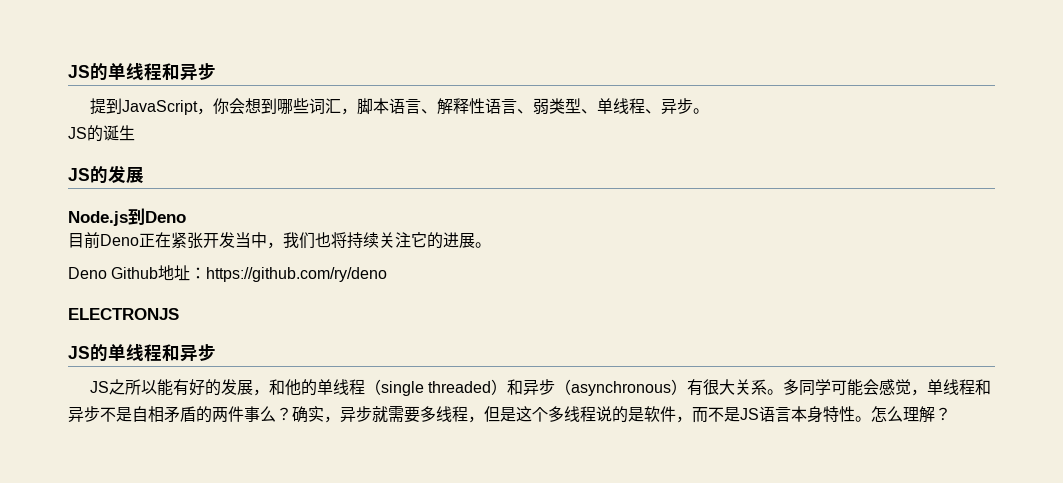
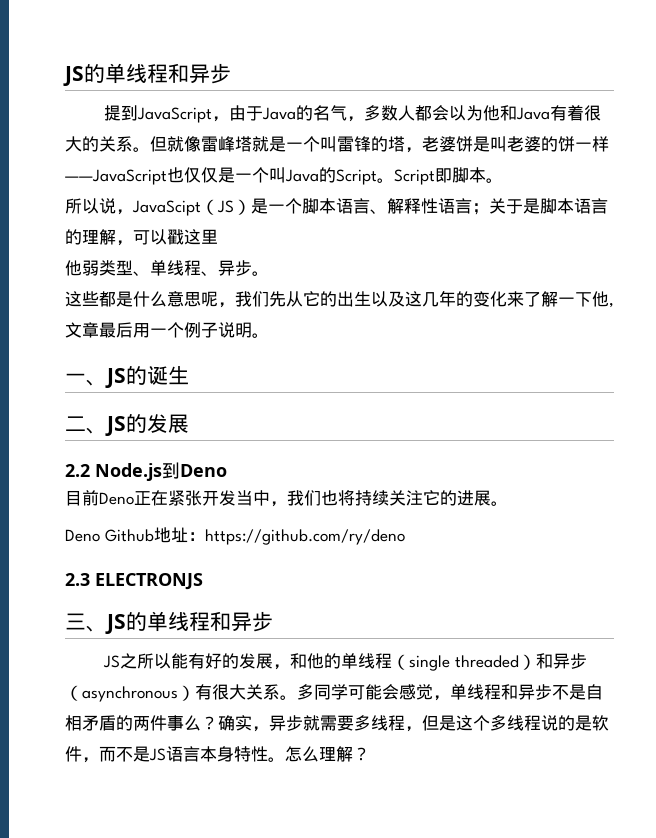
- 提到JavaScript，你会想到哪些词汇，脚本语言、解释性语言、弱类型、单线程、异步。
+ 提到JavaScript，由于Java的名气，多数人都会以为他和Java有着很大的关系。但就像雷峰塔就是一个叫雷锋的塔，老婆饼是叫老婆的饼一样——JavaScript也仅仅是一个叫Java的Script。Script即脚本。
+ 所以说，JavaScipt（JS）是一个脚本语言、解释性语言；关于是脚本语言的理解，可以戳这里
+ 他弱类型、单线程、异步。
- JS的诞生
+ 这些都是什么意思呢，我们先从它的出生以及这几年的变化来了解一下他,文章最后用一个例子说明。
+ 一、JS的诞生
- JS的发展
+ 二、JS的发展
- Node.js到Deno
+ 2.2 Node.js到Deno
- ELECTRONJS
- JS的单线程和异步
+ 2.3 ELECTRONJS
+ 三、JS的单线程和异步

